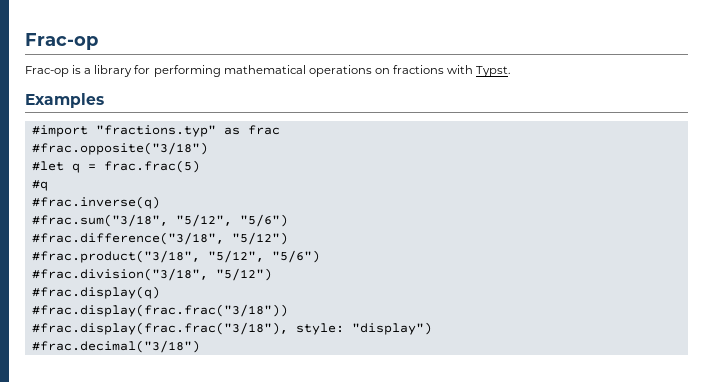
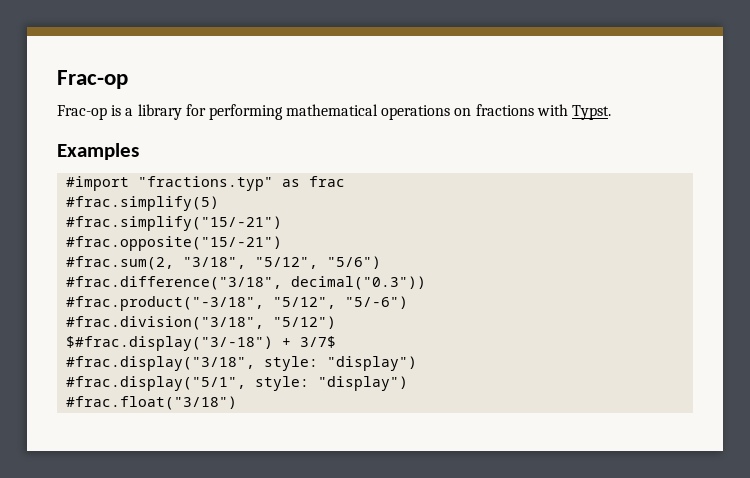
- #frac.opposite("3/18")
- #let q = frac.frac(5)
- #q
- #frac.inverse(q)
- #frac.sum("3/18", "5/12", "5/6")
- #frac.difference("3/18", "5/12")
- #frac.product("3/18", "5/12", "5/6")
+ #frac.simplify(5)
+ #frac.simplify("15/-21")
+ #frac.opposite("15/-21")
+ #frac.sum(2, "3/18", "5/12", "5/6")
+ #frac.difference("3/18", decimal("0.3"))
+ #frac.product("-3/18", "5/12", "5/-6")
  #frac.division("3/18", "5/12")
- #frac.display(q)
- #frac.display(frac.frac("3/18"))
- #frac.display(frac.frac("3/18"), style: "display")
- #frac.decimal("3/18")
+ $#frac.display("3/-18") + 3/7$
+ #frac.display("3/18", style: "display")
+ #frac.display("5/1", style: "display")
+ #frac.float("3/18")

